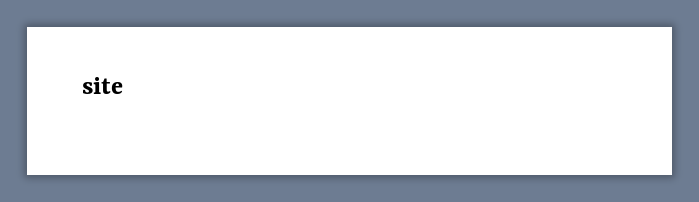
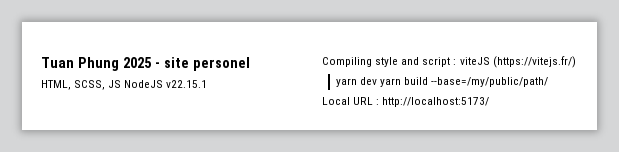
- site
+ Tuan Phung 2025 - site personel
+ HTML, SCSS, JS NodeJS v22.15.1
+ Compiling style and script : viteJS (https://vitejs.fr/)
+ yarn dev yarn build --base=/my/public/path/
+ Local URL : http://localhost:5173/

